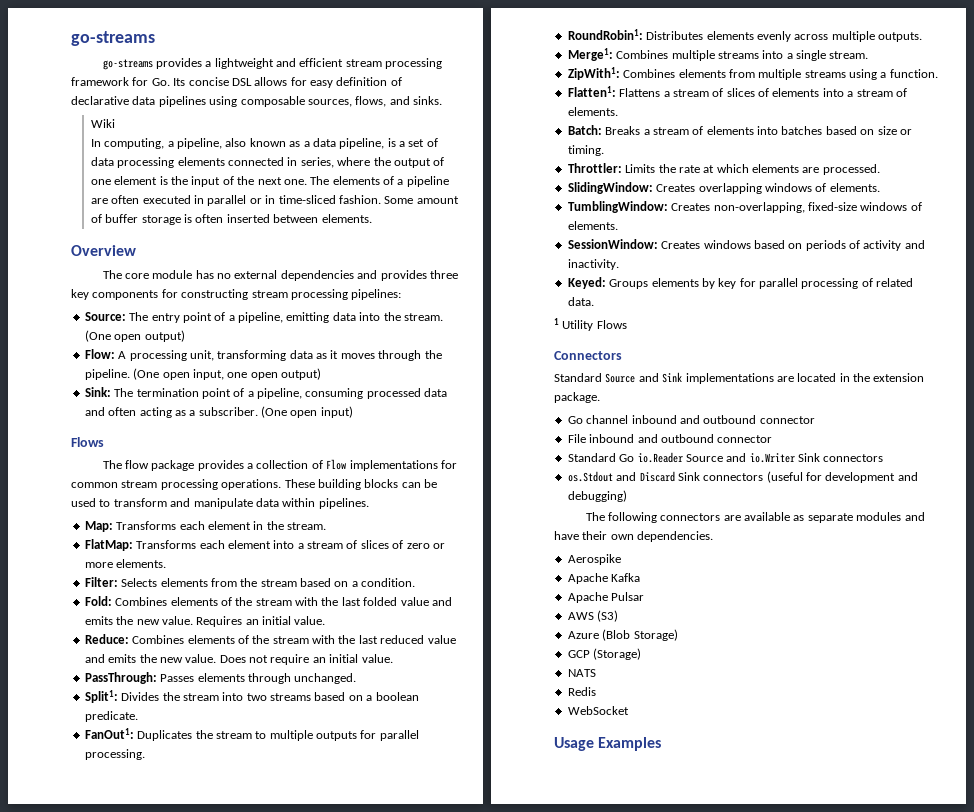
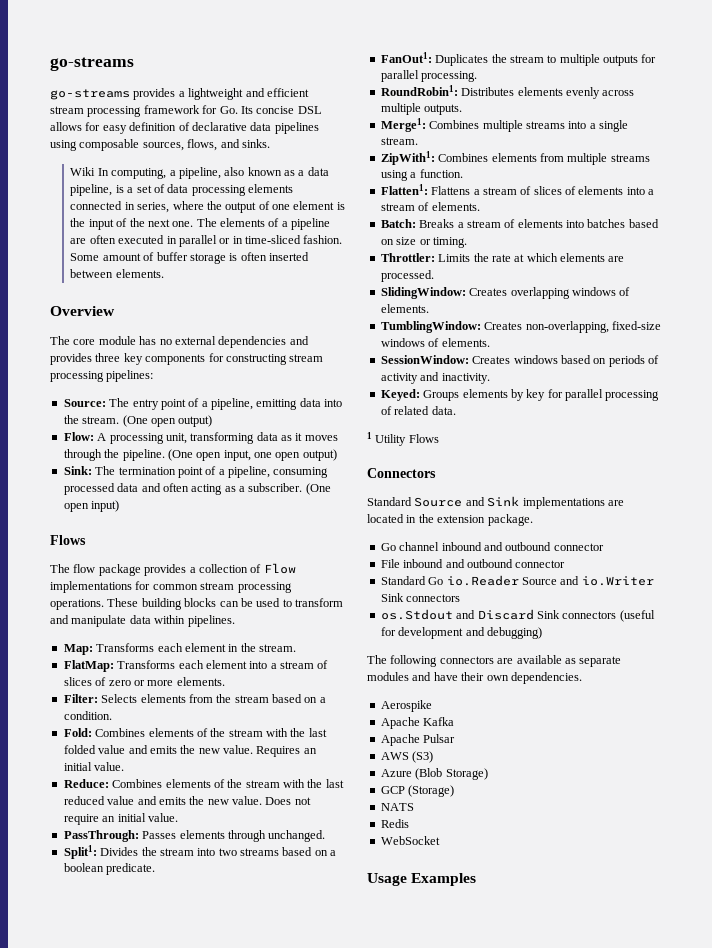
- Wiki
- In computing, a pipeline, also known as a data pipeline, is a set of data processing elements connected in series, where the output of one element is the input of the next one.
+ Wiki In computing, a pipeline, also known as a data pipeline, is a set of data processing elements connected in series, where the output of one element is the input of the next one.

